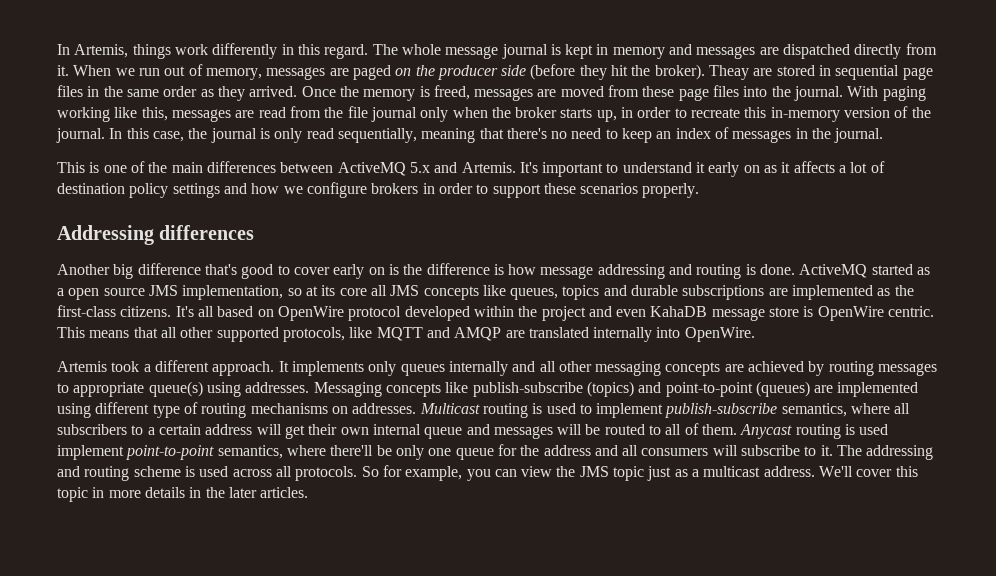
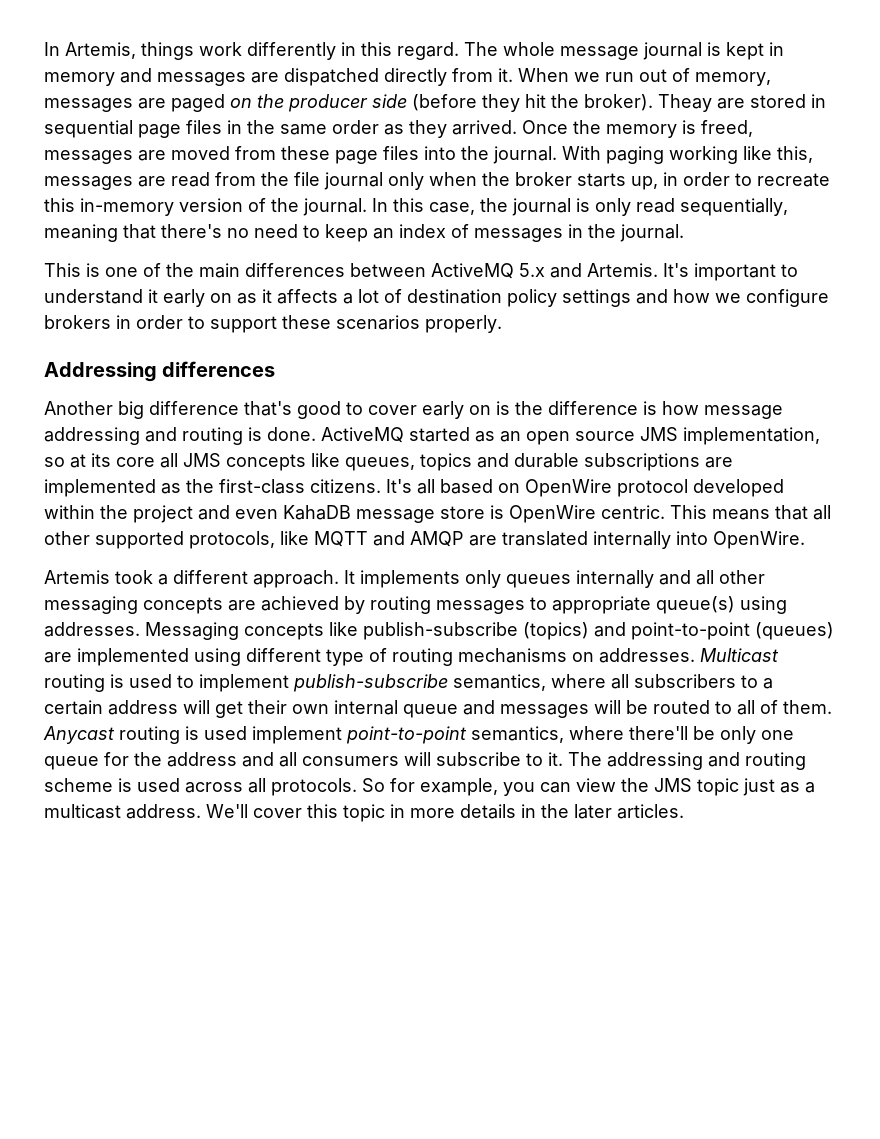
- ActiveMQ started as a open source JMS implementation, so at its core all JMS concepts like queues, topics and durable subscriptions are implemented as the first-class citizens.
+ ActiveMQ started as an open source JMS implementation, so at its core all JMS concepts like queues, topics and durable subscriptions are implemented as the first-class citizens.

